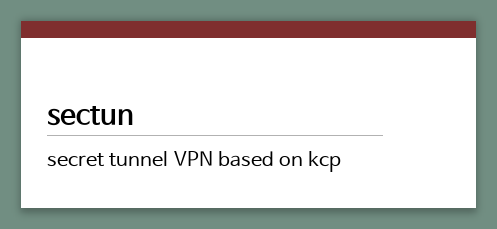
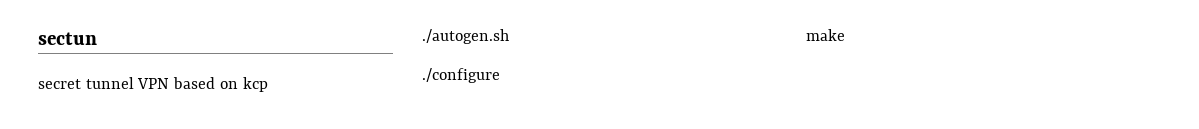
+ ./autogen.sh
+ ./configure
+ make

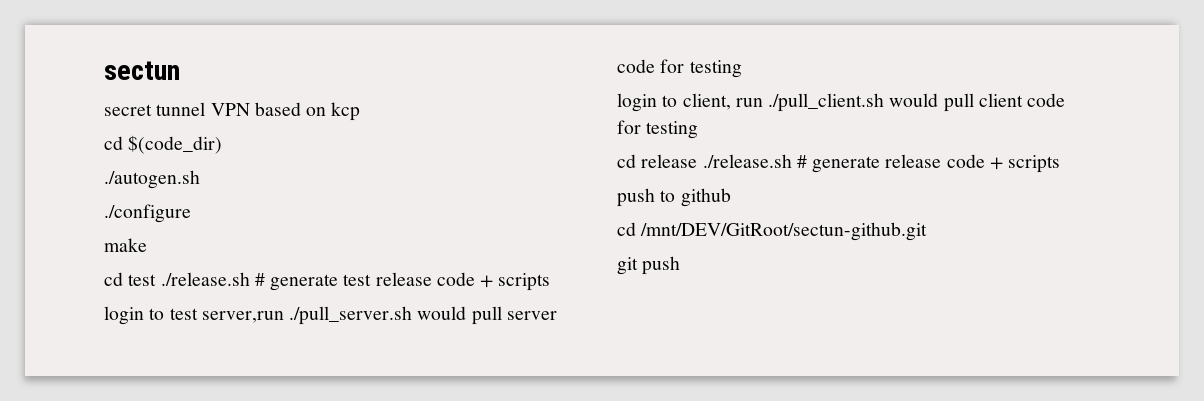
+ cd $(code_dir)
+ cd test ./release.sh # generate test release code + scripts
+ login to test server,run ./pull_server.sh would pull server code for testing
+ login to client, run ./pull_client.sh would pull client code for testing
+ cd release ./release.sh # generate release code + scripts
+ push to github
+ cd /mnt/DEV/GitRoot/sectun-github.git
+ git push

